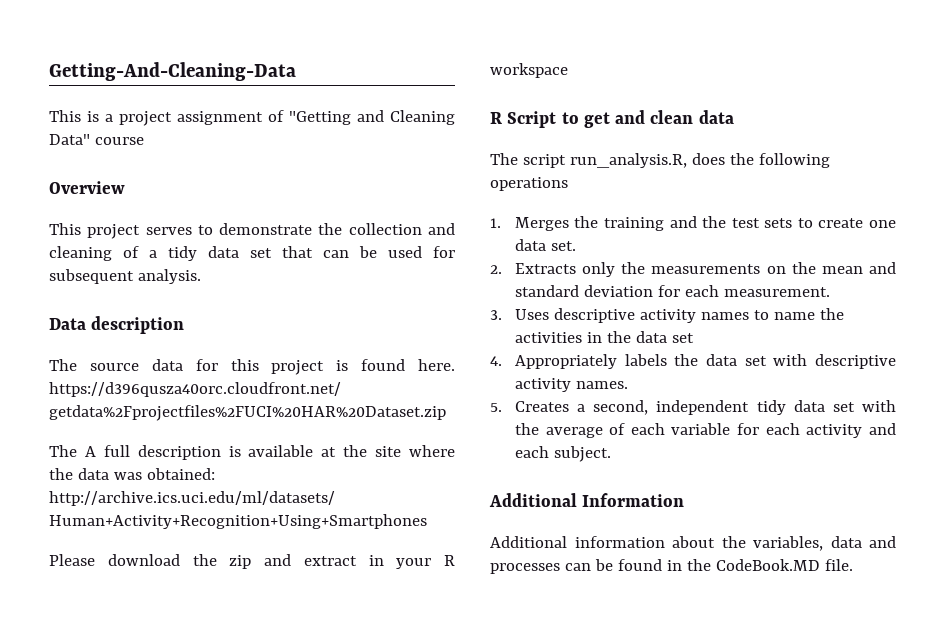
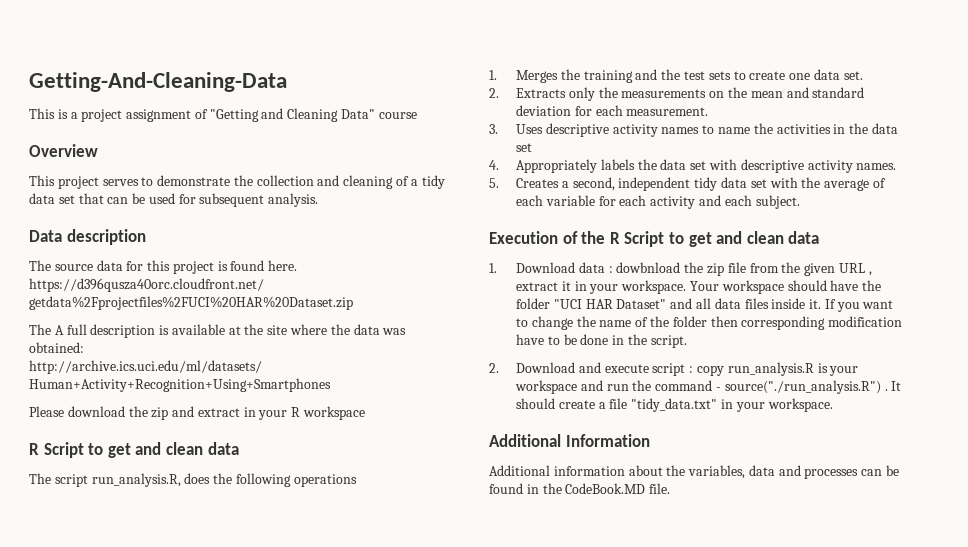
+ Execution of the R Script to get and clean data
+ 1. Download data : dowbnload the zip file from the given URL , extract it in your workspace. Your workspace should have the folder "UCI HAR Dataset" and all data files inside it. If you want to change the name of the folder then corresponding modification have to be done in the script.
+ 2. Download and execute script : copy run_analysis.R is your workspace and run the command - source("./run_analysis.R") . It should create a file "tidy_data.txt" in your workspace.

